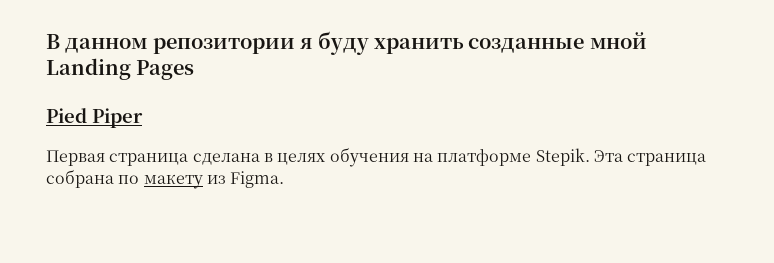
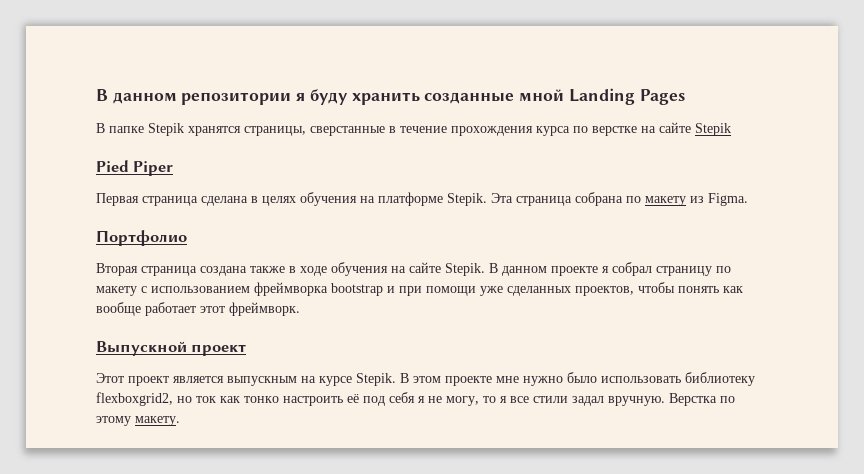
+ В папке Stepik хранятся страницы, сверстанные в течение прохождения курса по верстке на сайте Stepik
+ Портфолио
+ Вторая страница создана также в ходе обучения на сайте Stepik. В данном проекте я собрал страницу по макету с использованием фреймворка bootstrap и при помощи уже сделанных проектов, чтобы понять как вообще работает этот фреймворк.
+ Выпускной проект
+ Этот проект является выпускным на курсе Stepik. В этом проекте мне нужно было использовать библиотеку flexboxgrid2, но ток как тонко настроить её под себя я не могу, то я все стили задал вручную. Верстка по этому макету.

